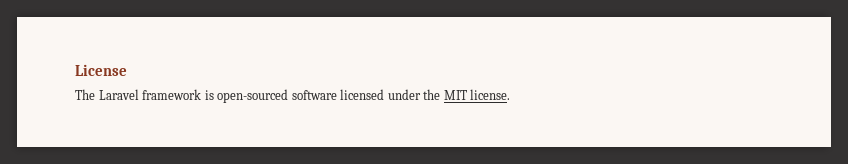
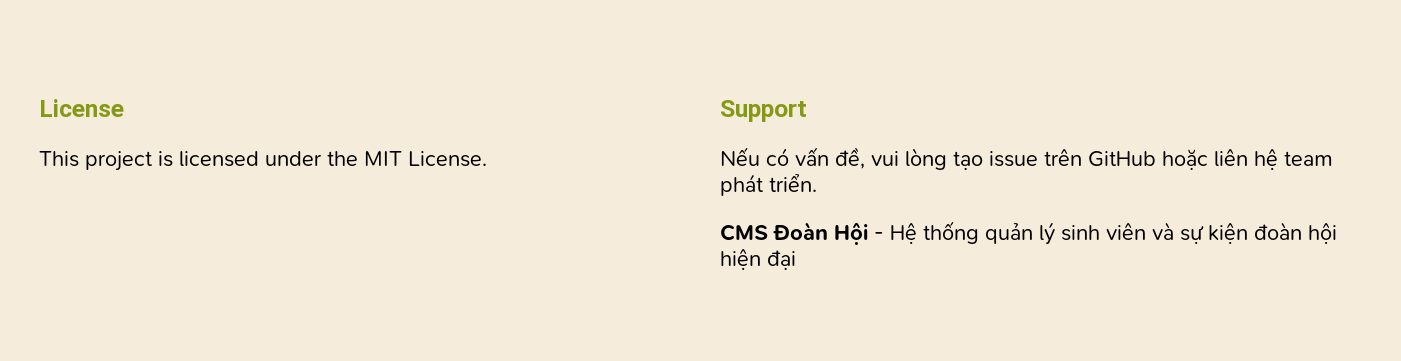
- The Laravel framework is open-sourced software licensed under the MIT license.
+ This project is licensed under the MIT License.
+ Support
+ Nếu có vấn đề, vui lòng tạo issue trên GitHub hoặc liên hệ team phát triển.
+ CMS Đoàn Hội - Hệ thống quản lý sinh viên và sự kiện đoàn hội hiện đại

